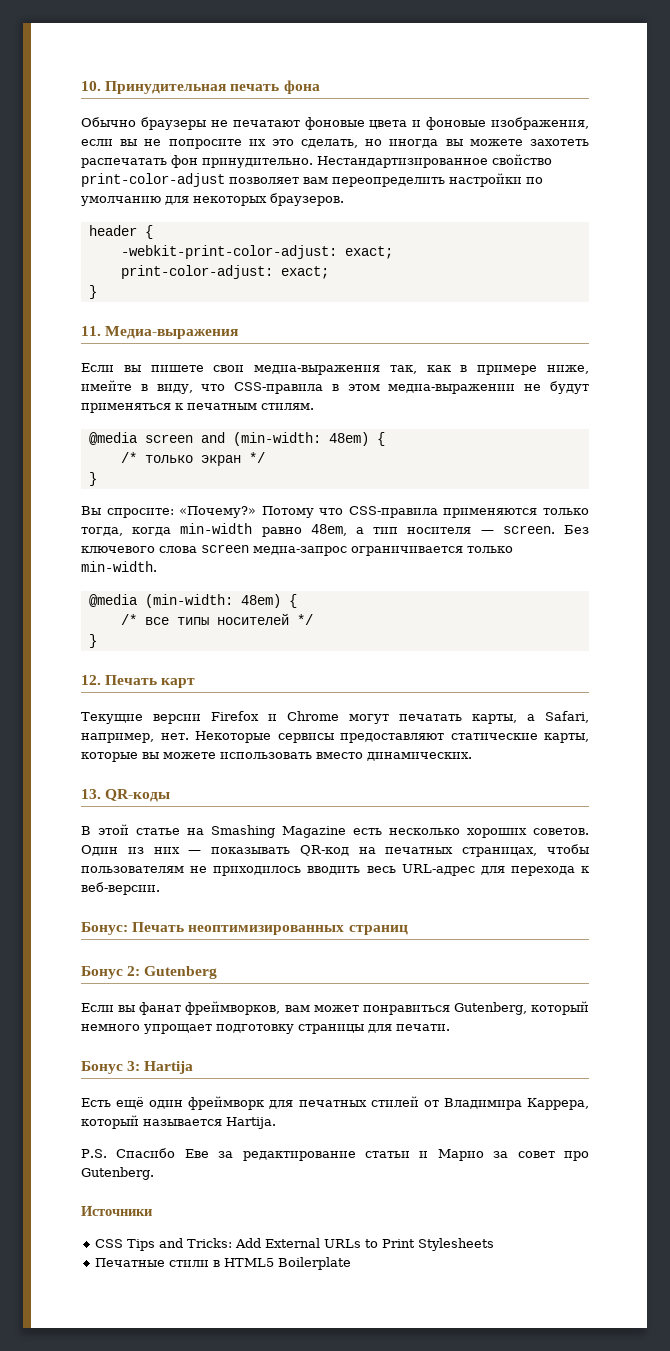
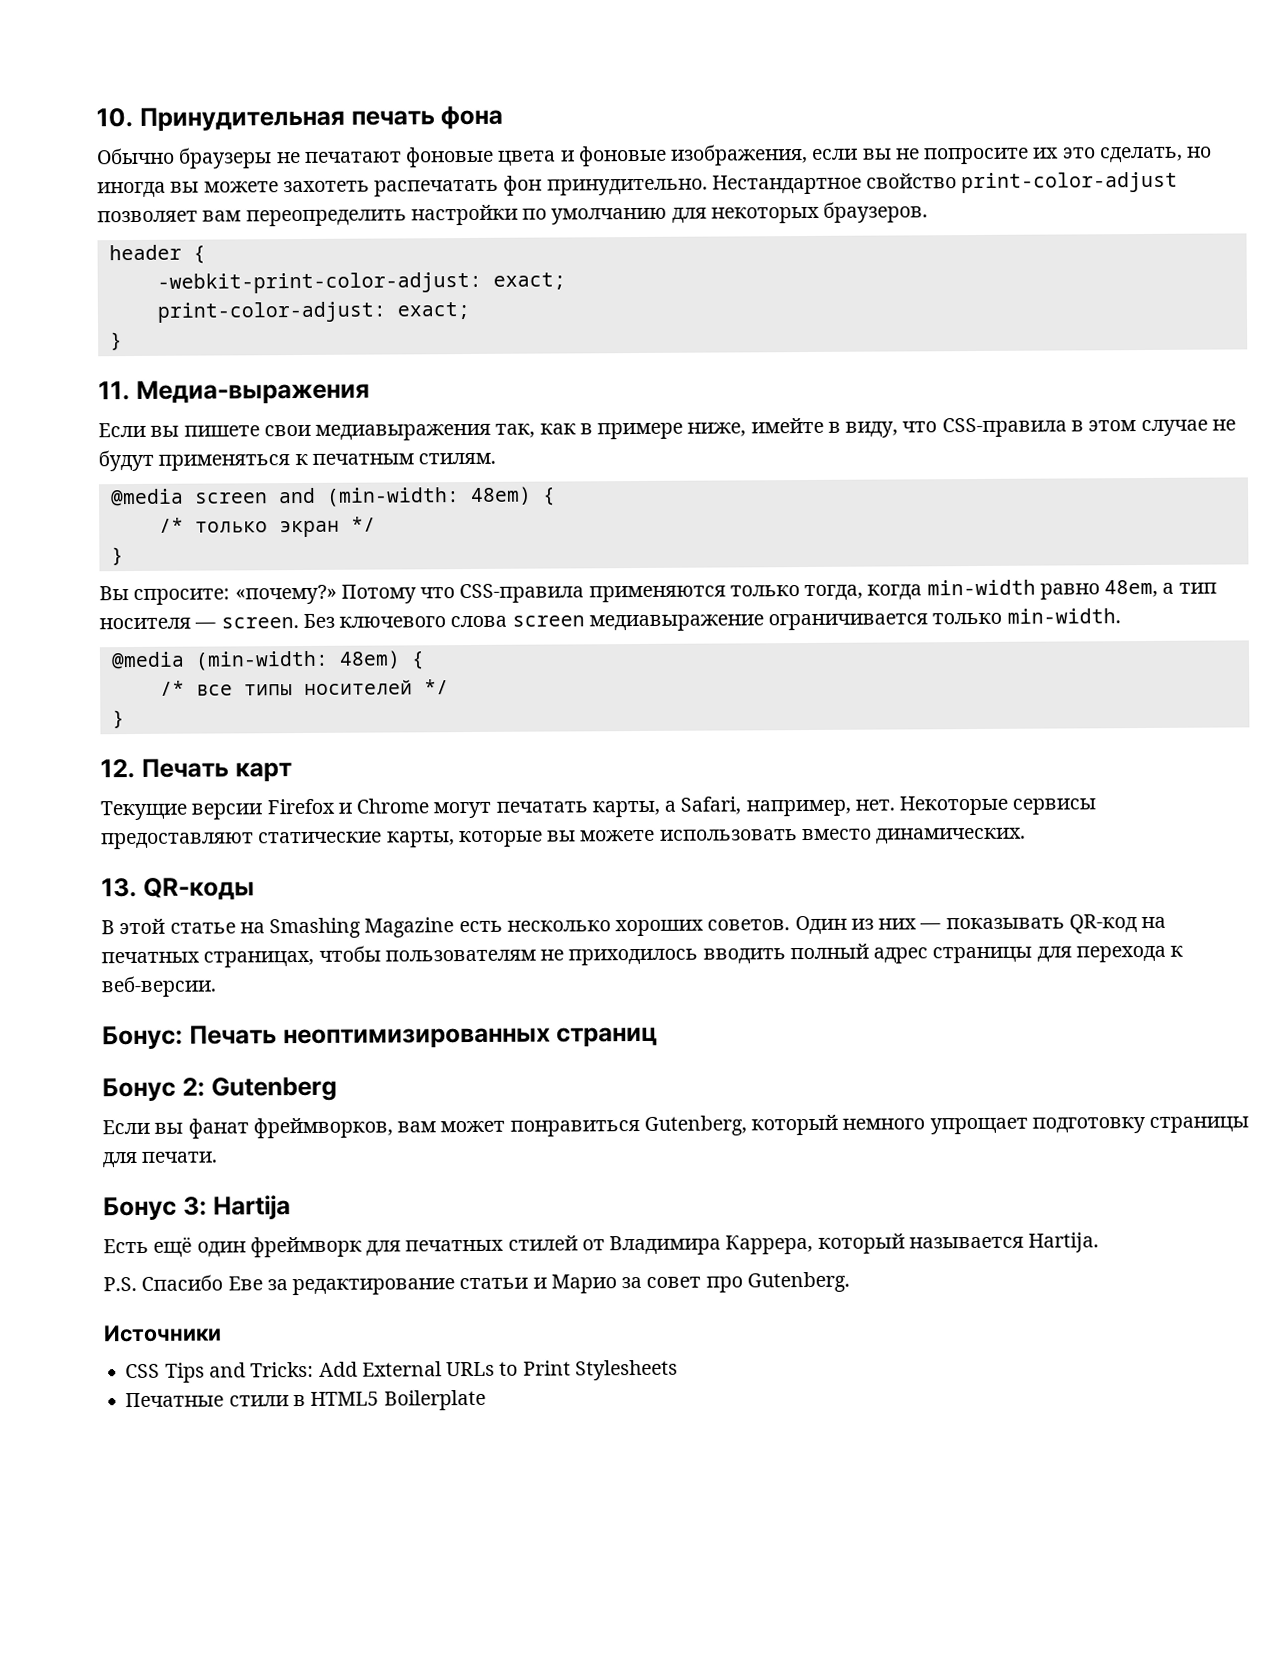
- Нестандартизированное свойство print-color-adjust позволяет вам переопределить настройки по умолчанию для некоторых браузеров.
+ Нестандартное свойство print-color-adjust позволяет вам переопределить настройки по умолчанию для некоторых браузеров.
- Если вы пишете свои медиа-выражения так, как в примере ниже, имейте в виду, что CSS-правила в этом медиа-выражении не будут применяться к печатным стилям.
+ Если вы пишете свои медиавыражения так, как в примере ниже, имейте в виду, что CSS-правила в этом случае не будут применяться к печатным стилям.
- Вы спросите: «Почему?»
+ Вы спросите: «почему?»
- Без ключевого слова screen медиа-запрос ограничивается только min-width.
+ Без ключевого слова screen медиавыражение ограничивается только min-width.
- Один из них — показывать QR-код на печатных страницах, чтобы пользователям не приходилось вводить весь URL-адрес для перехода к веб-версии.
+ Один из них — показывать QR-код на печатных страницах, чтобы пользователям не приходилось вводить полный адрес страницы для перехода к веб-версии.

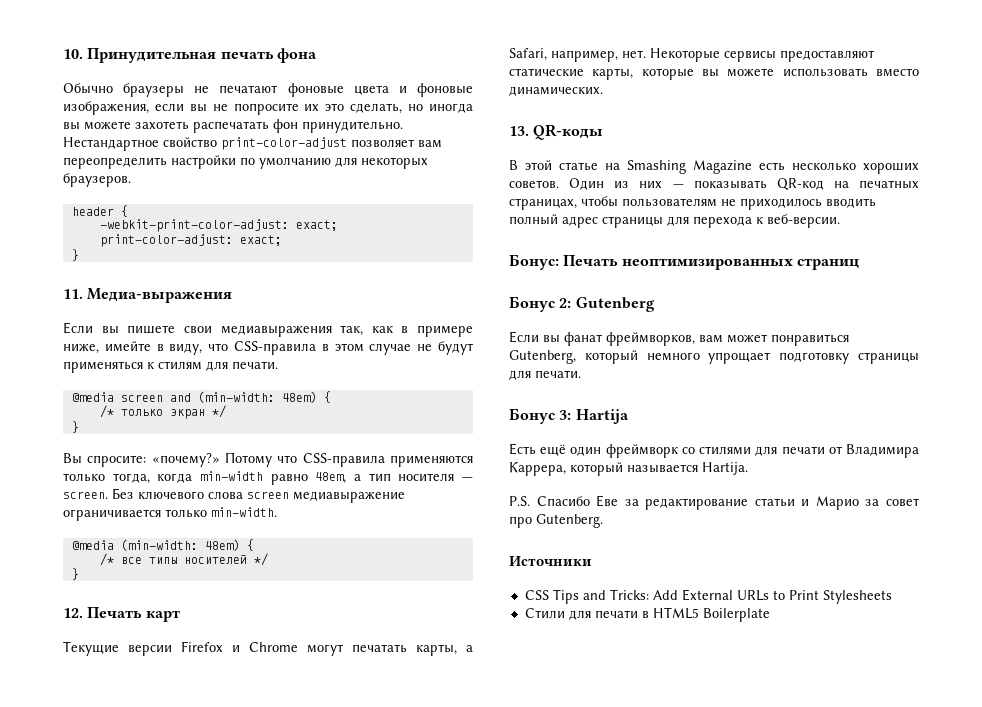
- Если вы пишете свои медиавыражения так, как в примере ниже, имейте в виду, что CSS-правила в этом случае не будут применяться к печатным стилям.
+ Если вы пишете свои медиавыражения так, как в примере ниже, имейте в виду, что CSS-правила в этом случае не будут применяться к стилям для печати.
- Есть ещё один фреймворк для печатных стилей от Владимира Каррера, который называется Hartija.
+ Есть ещё один фреймворк со стилями для печати от Владимира Каррера, который называется Hartija.
- Печатные стили в HTML5 Boilerplate
+ Стили для печати в HTML5 Boilerplate

